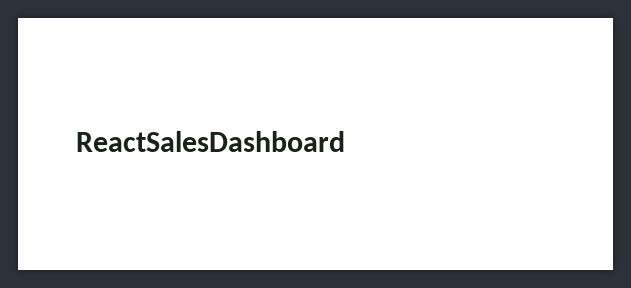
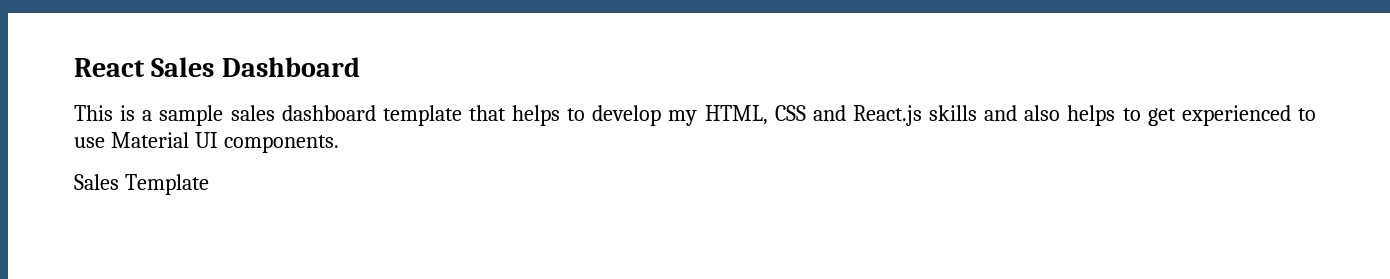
- ReactSalesDashboard
+ React Sales Dashboard
+ This is a sample sales dashboard template that helps to develop my HTML, CSS and React.js skills and also helps to get experienced to use Material UI components.
+ Sales Template

